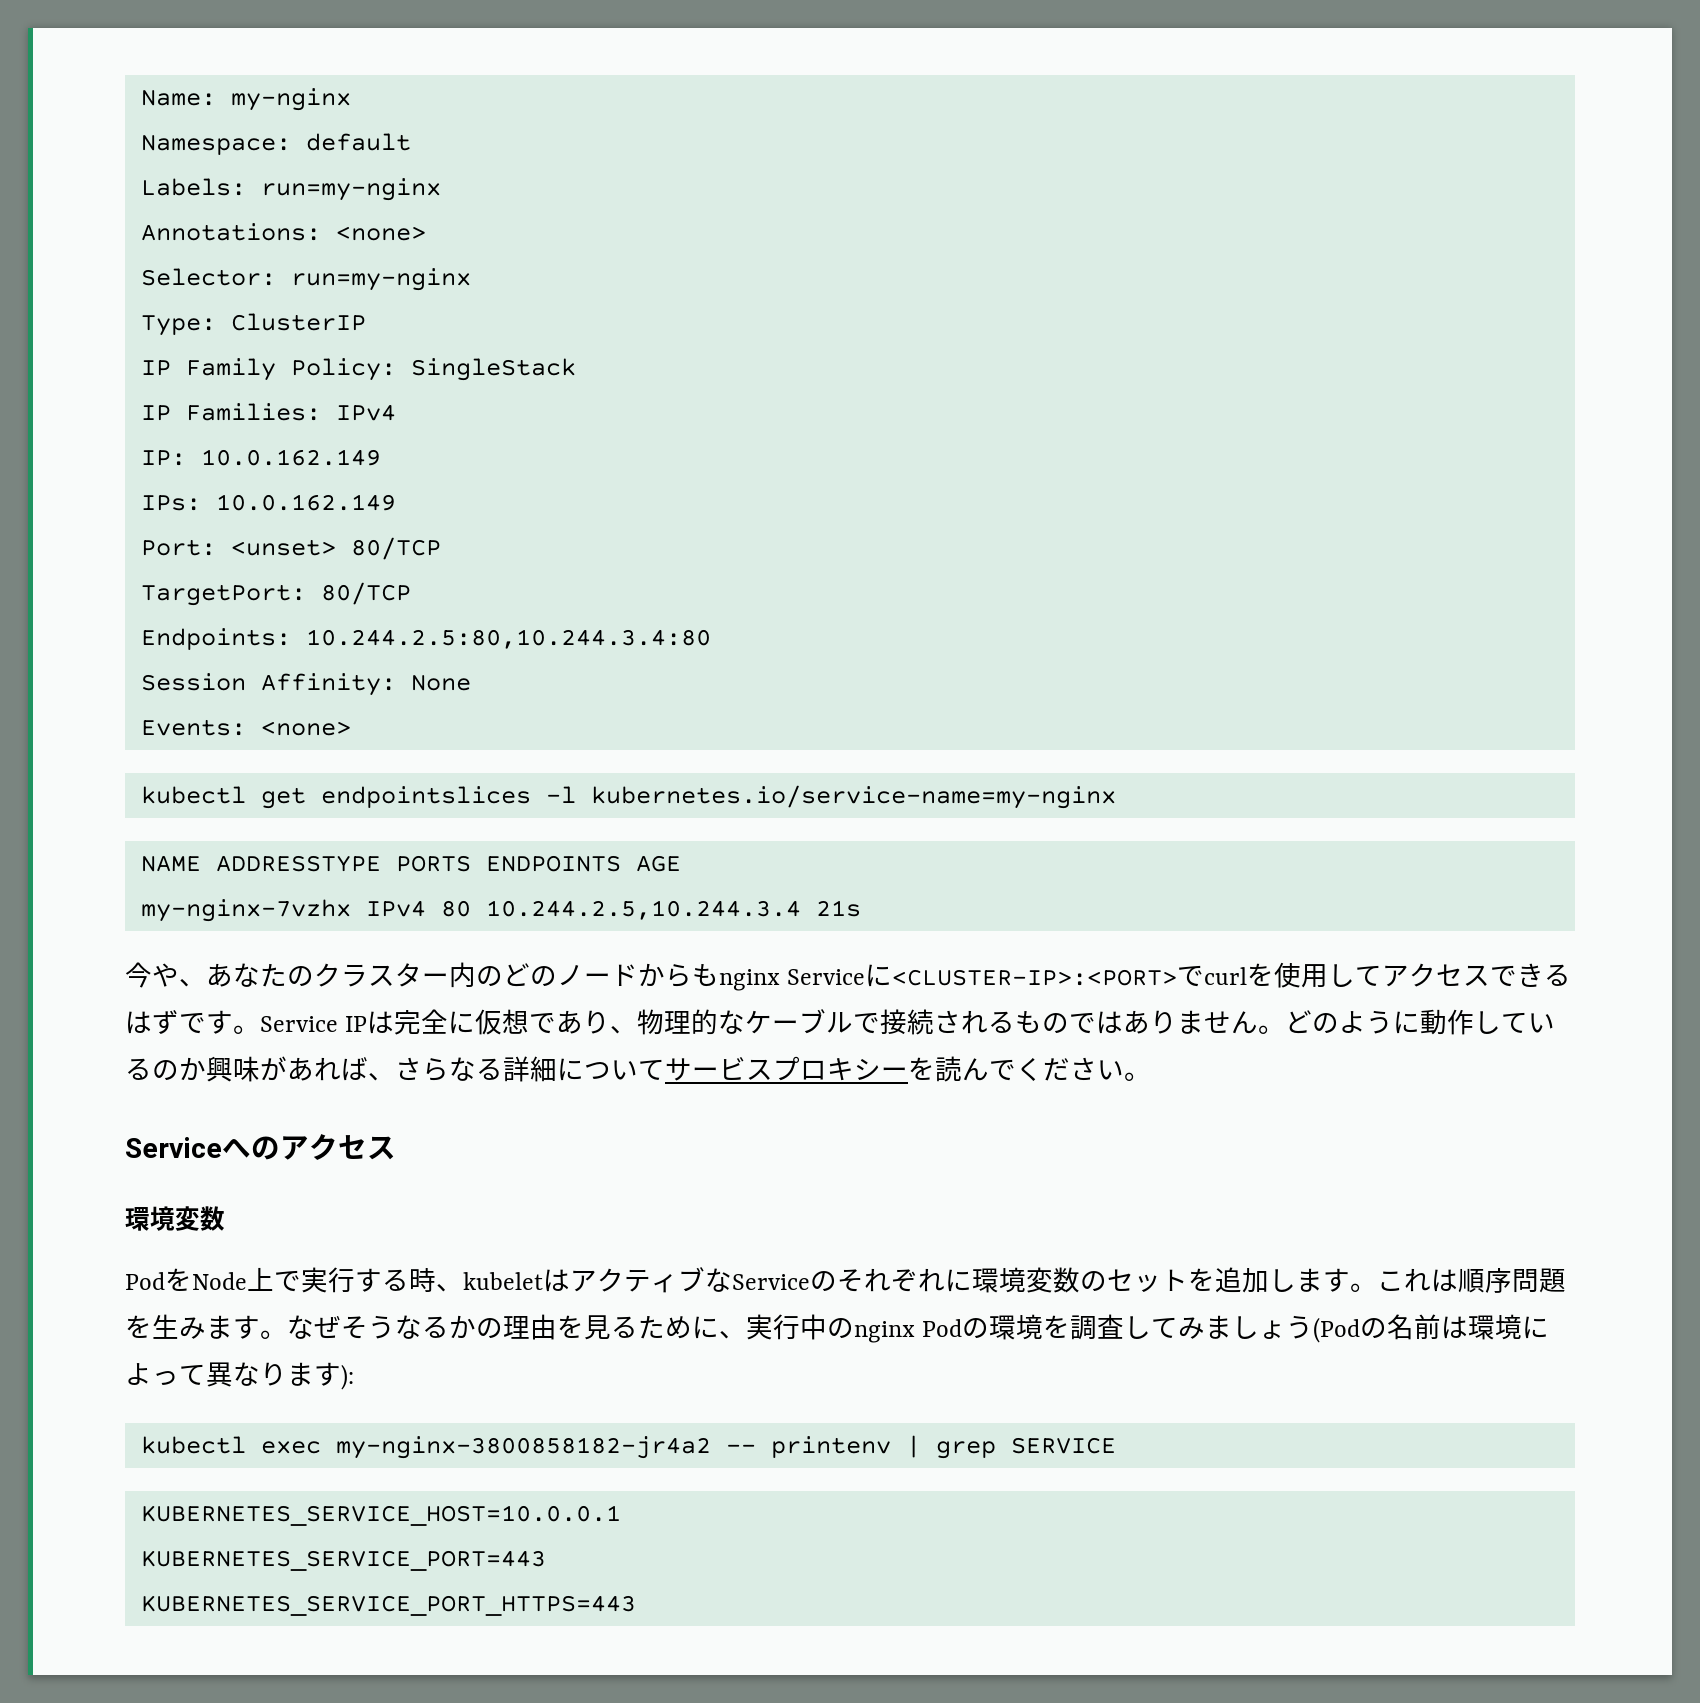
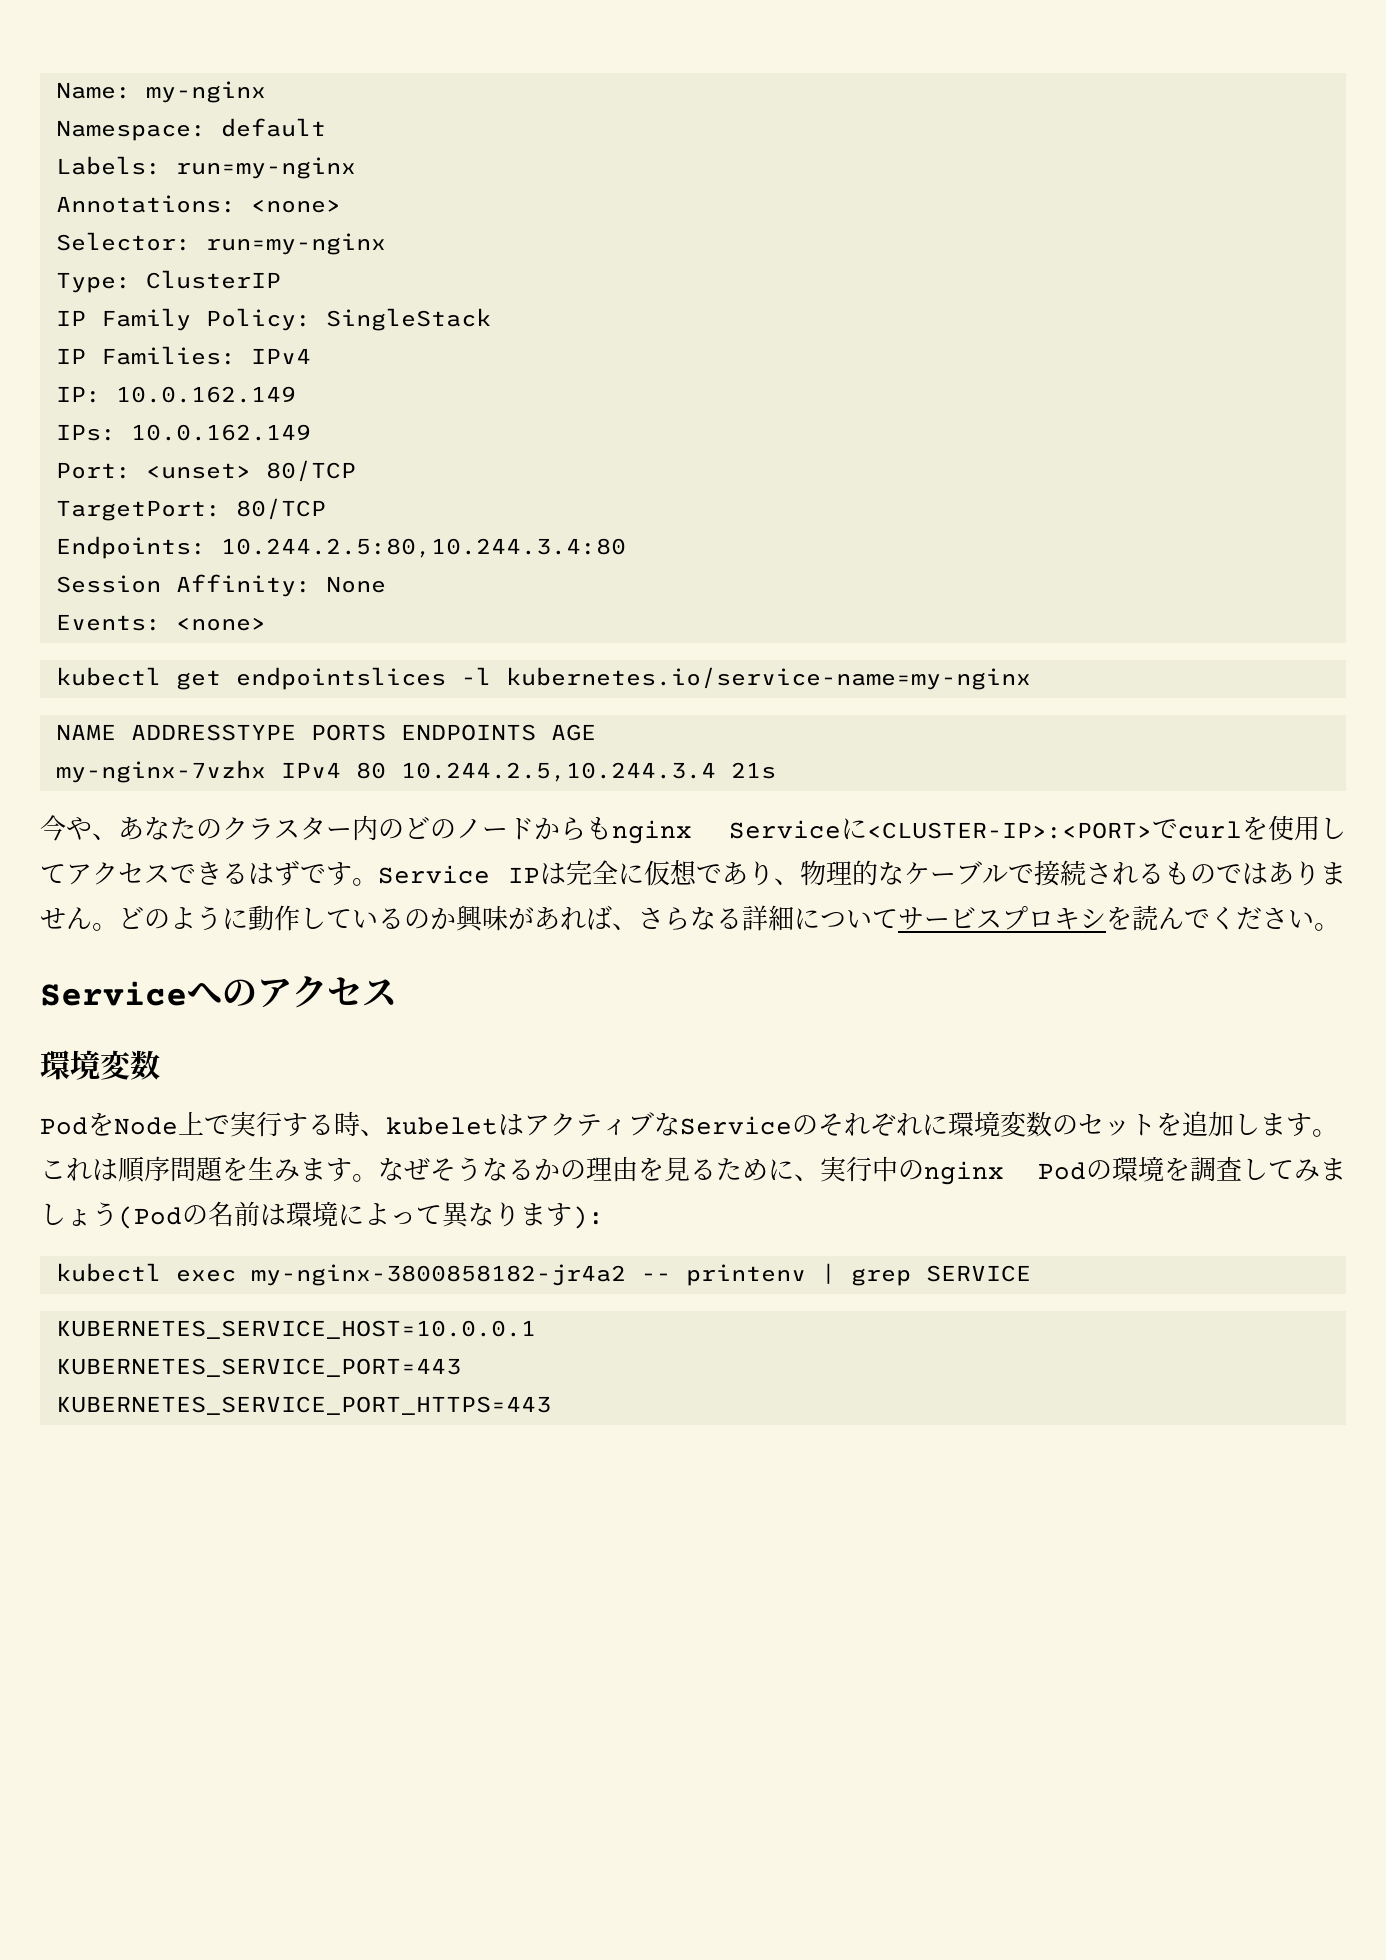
- どのように動作しているのか興味があれば、さらなる詳細についてサービスプロキシーを読んでください。
+ どのように動作しているのか興味があれば、さらなる詳細についてサービスプロキシを読んでください。

